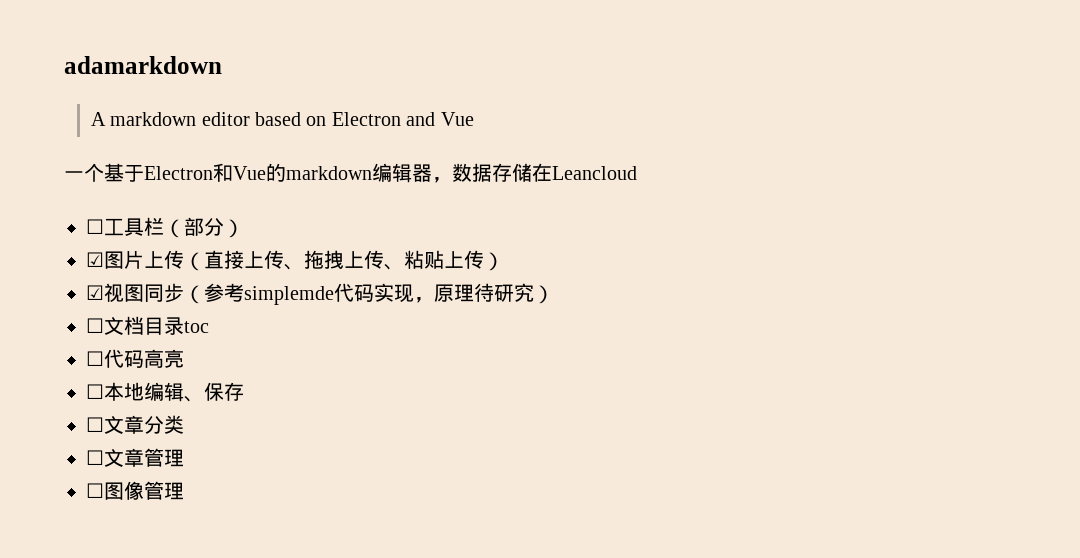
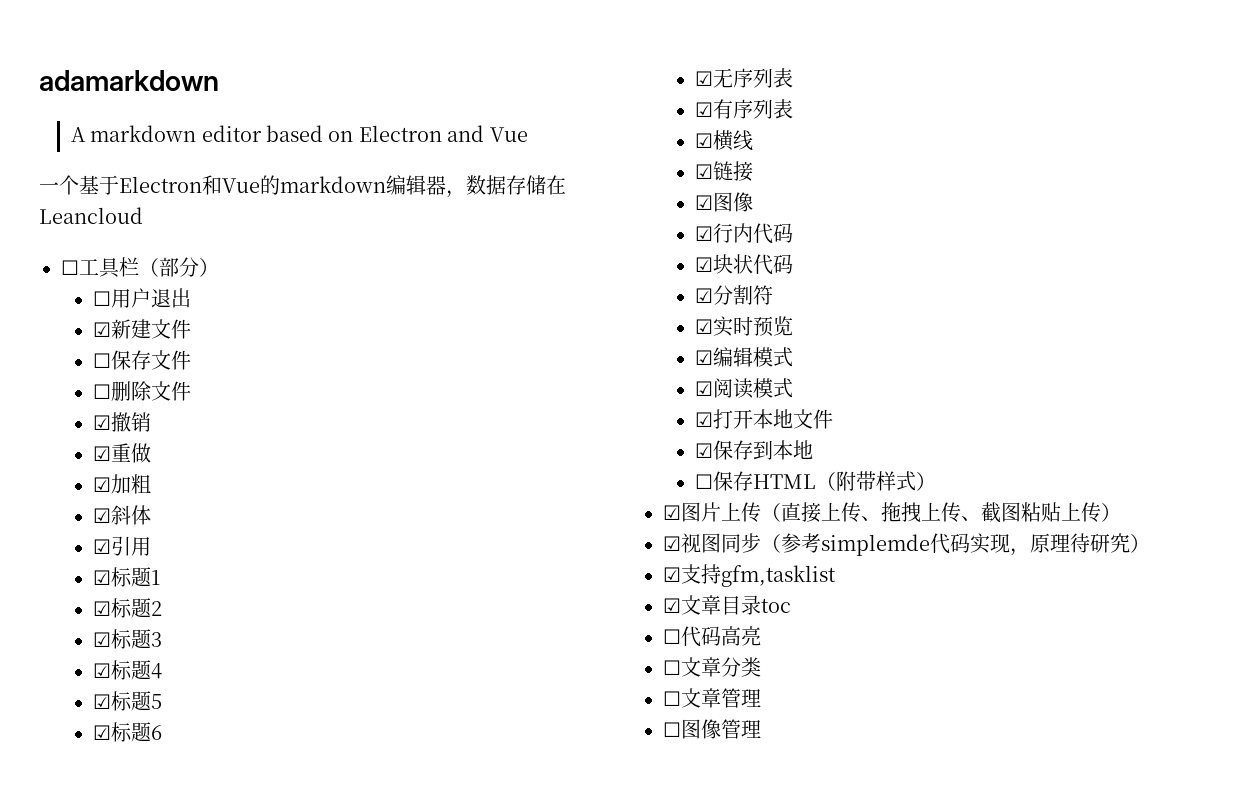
+ ☐用户退出
+ ☑新建文件
+ ☐保存文件
+ ☐删除文件
+ ☑撤销
+ ☑重做
+ ☑加粗
+ ☑斜体
+ ☑引用
+ ☑标题1
+ ☑标题2
+ ☑标题3
+ ☑标题4
+ ☑标题5
+ ☑标题6
+ ☑无序列表
+ ☑有序列表
+ ☑横线
+ ☑链接
+ ☑图像
+ ☑行内代码
+ ☑块状代码
+ ☑分割符
+ ☑实时预览
+ ☑编辑模式
+ ☑阅读模式
+ ☑打开本地文件
+ ☑保存到本地
+ ☐保存HTML（附带样式）
- ☑图片上传（直接上传、拖拽上传、粘贴上传）
+ ☑图片上传（直接上传、拖拽上传、截图粘贴上传）
- ☐文档目录toc
+ ☑支持gfm,tasklist
+ ☑文章目录toc
- ☐本地编辑、保存

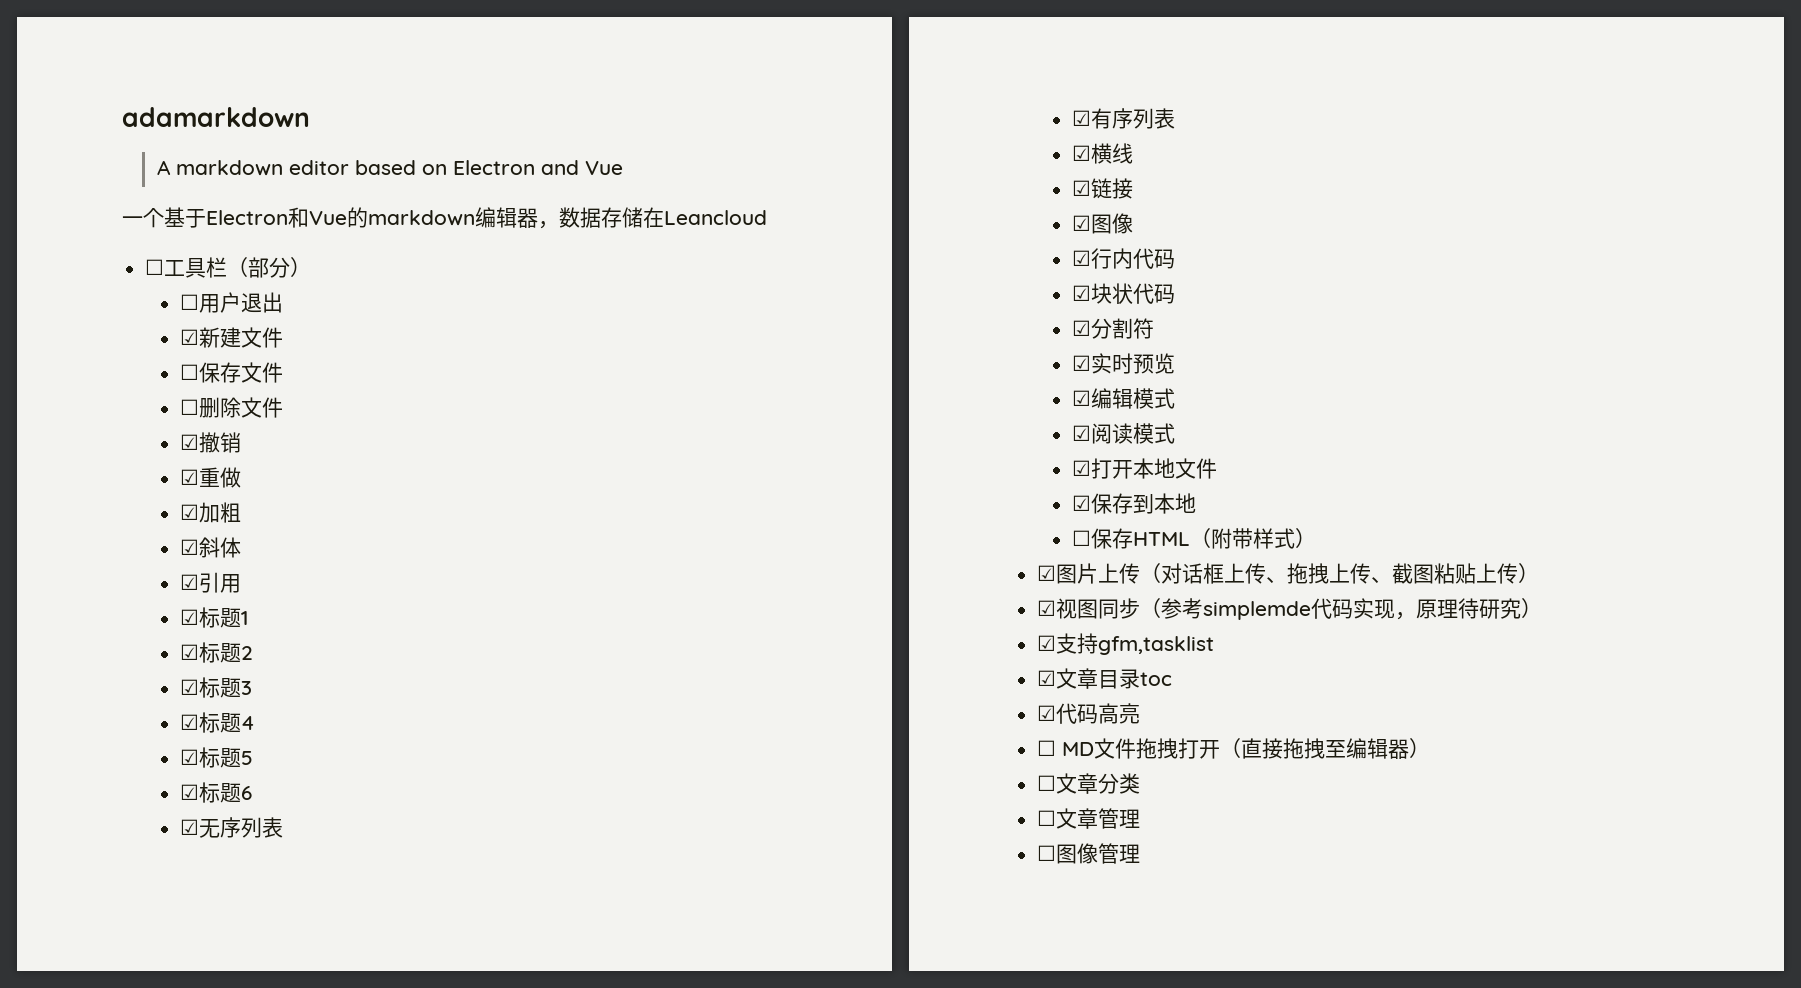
- ☑图片上传（直接上传、拖拽上传、截图粘贴上传）
+ ☑图片上传（对话框上传、拖拽上传、截图粘贴上传）
- ☐代码高亮
+ ☑代码高亮
+ ☐ MD文件拖拽打开（直接拖拽至编辑器）

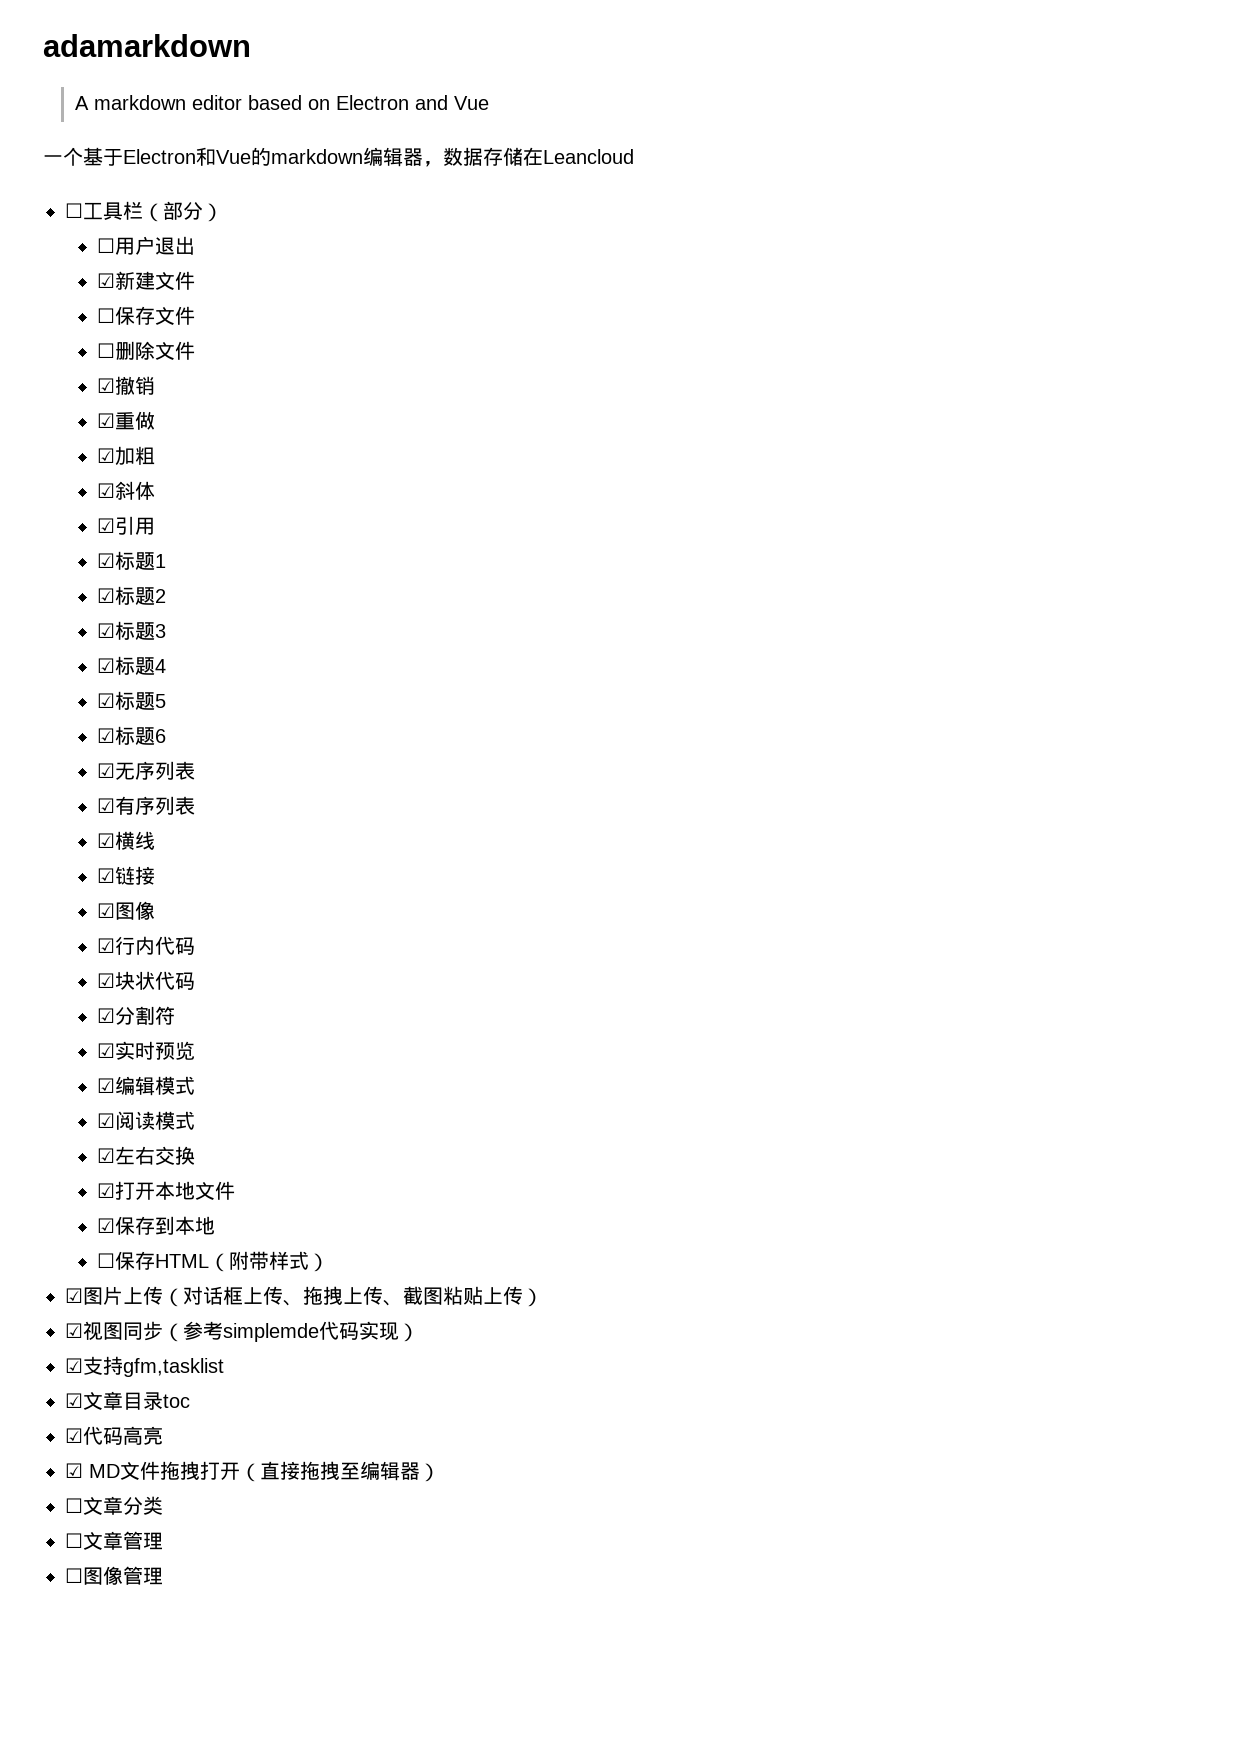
+ ☑左右交换
- ☑视图同步（参考simplemde代码实现，原理待研究）
+ ☑视图同步（参考simplemde代码实现）
- ☐ MD文件拖拽打开（直接拖拽至编辑器）
+ ☑ MD文件拖拽打开（直接拖拽至编辑器）

